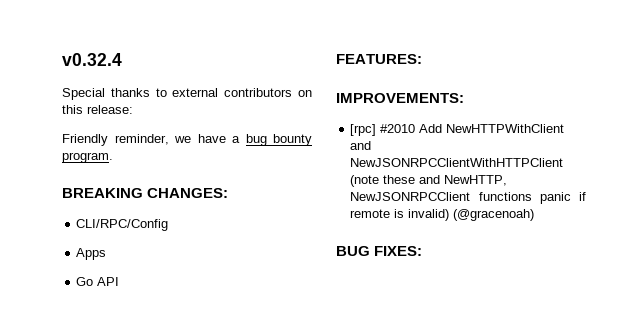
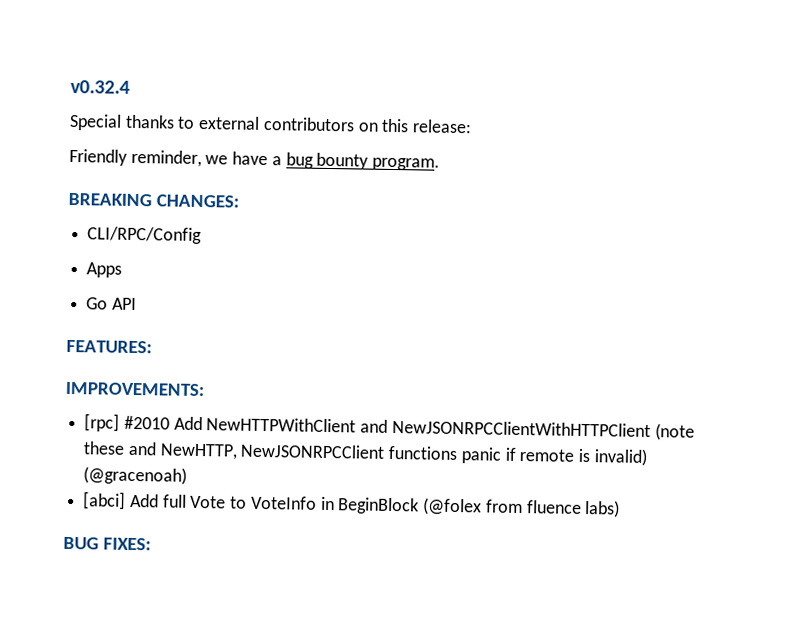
+ [abci] Add full Vote to VoteInfo in BeginBlock (@folex from fluence labs)

